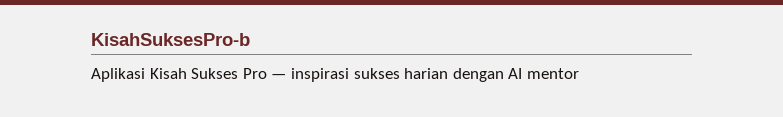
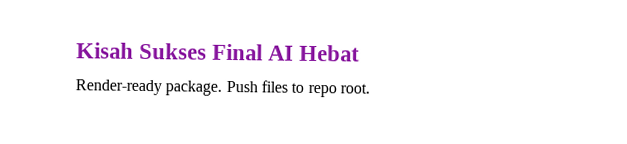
- KisahSuksesPro-b
- Aplikasi Kisah Sukses Pro — inspirasi sukses harian dengan AI mentor
+ Kisah Sukses Final AI Hebat
+ Render-ready package. Push files to repo root.

